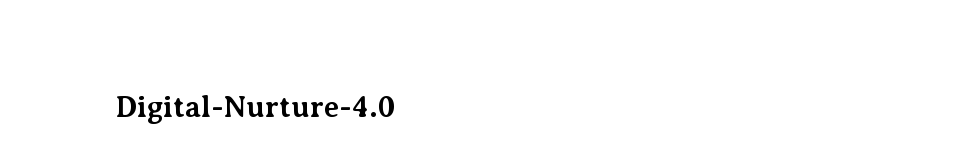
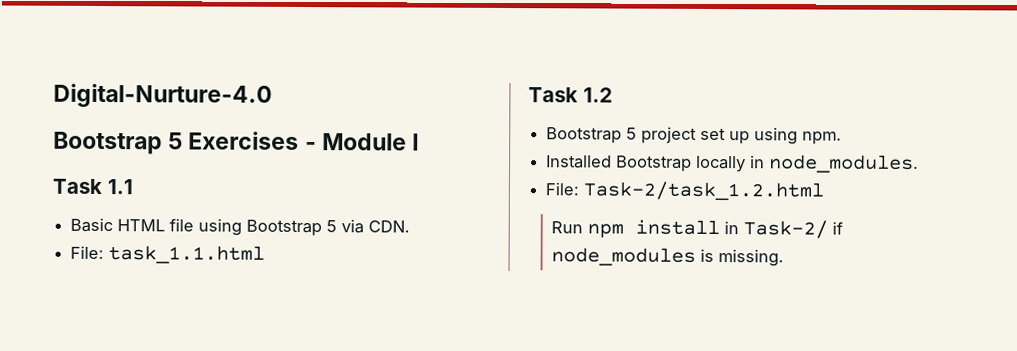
+ Bootstrap 5 Exercises - Module I
+ Task 1.1
+ Basic HTML file using Bootstrap 5 via CDN.
+ File: task_1.1.html
+ Task 1.2
+ Bootstrap 5 project set up using npm.
+ Installed Bootstrap locally in node_modules.
+ File: Task-2/task_1.2.html
+ Run npm install in Task-2/ if node_modules is missing.

